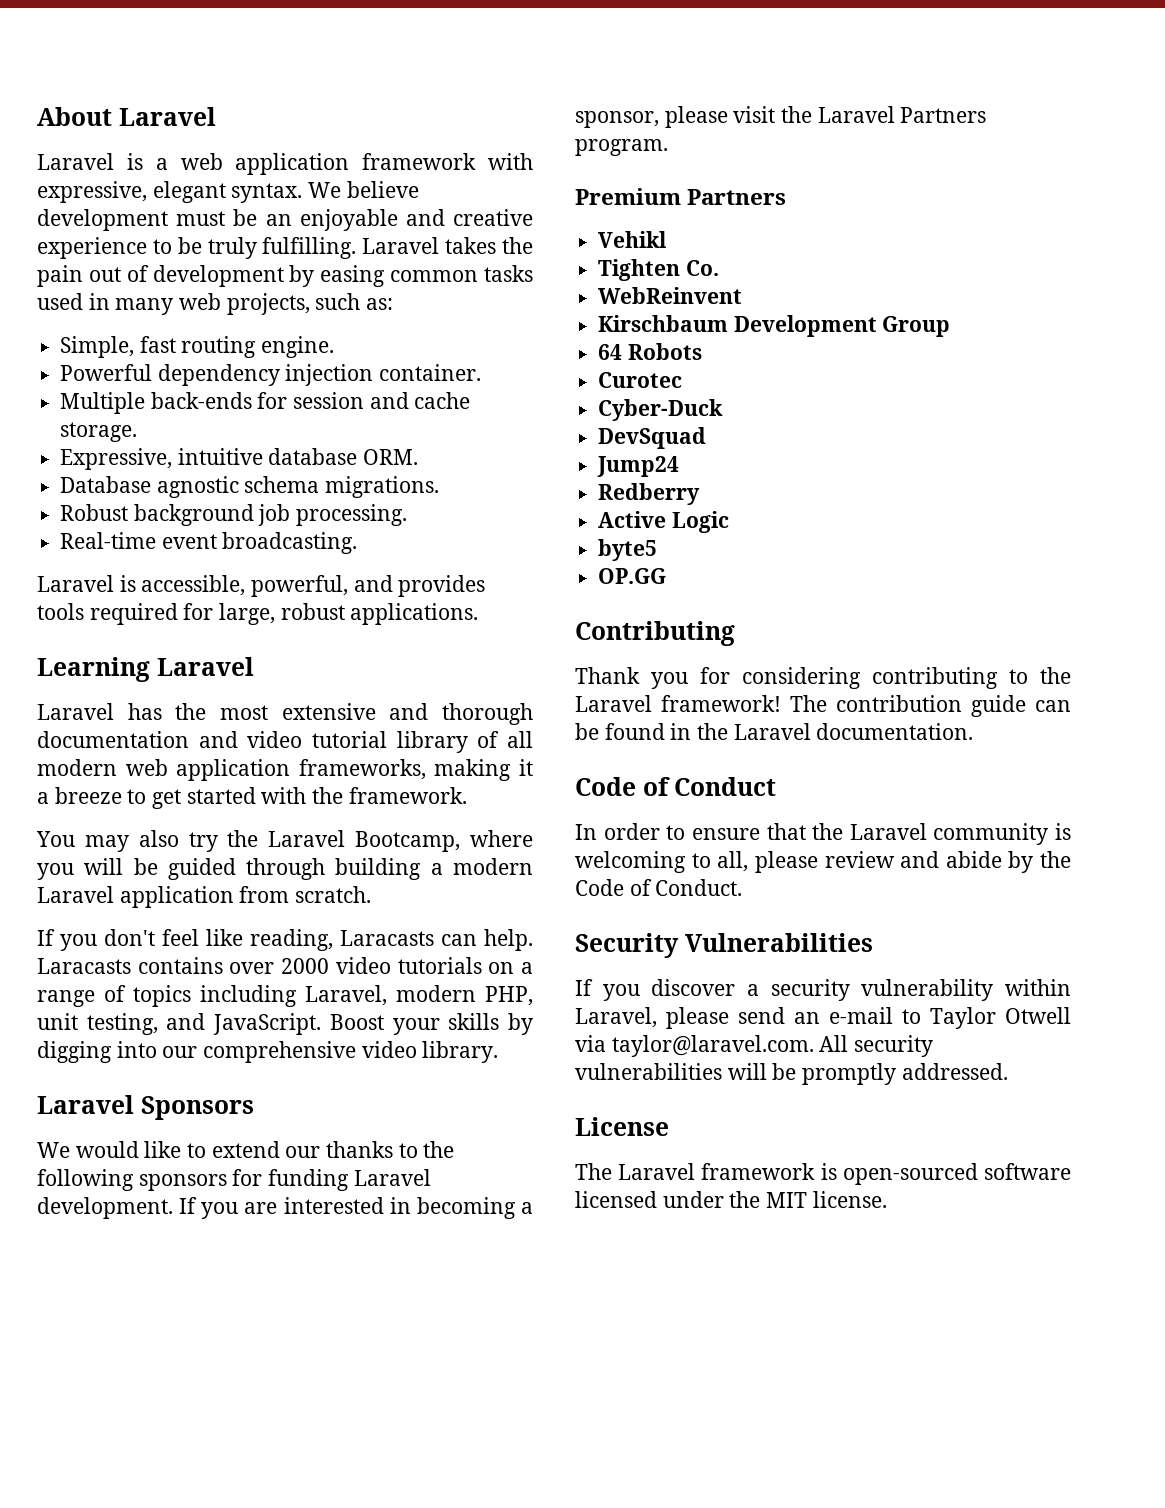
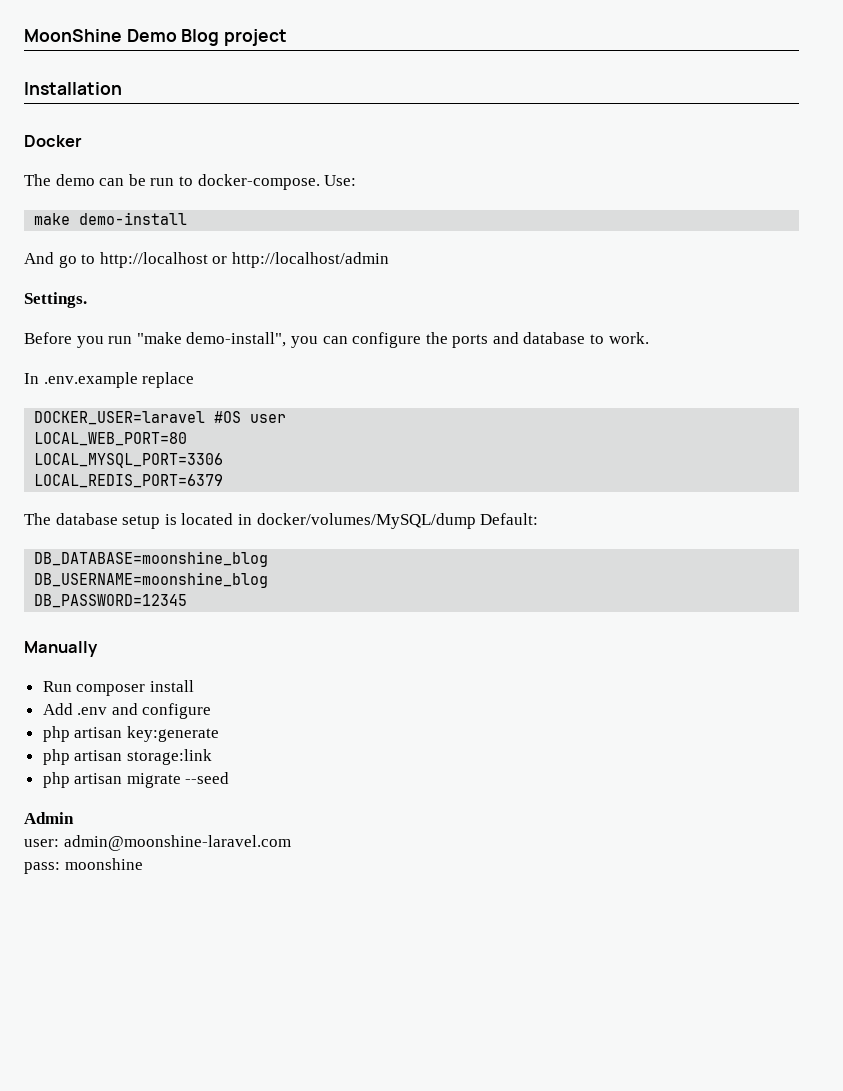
- About Laravel
- Laravel is a web application framework with expressive, elegant syntax. We believe development must be an enjoyable and creative experience to be truly fulfilling. Laravel takes the pain out of development by easing common tasks used in many web projects, such as:
- Simple, fast routing engine.
- Powerful dependency injection container.
- Multiple back-ends for session and cache storage.
- Expressive, intuitive database ORM.
- Database agnostic schema migrations.
- Robust background job processing.
- Real-time event broadcasting.
- Laravel is accessible, powerful, and provides tools required for large, robust applications.
- Learning Laravel
- Laravel has the most extensive and thorough documentation and video tutorial library of all modern web application frameworks, making it a breeze to get started with the framework.
- You may also try the Laravel Bootcamp, where you will be guided through building a modern Laravel application from scratch.
- If you don't feel like reading, Laracasts can help. Laracasts contains over 2000 video tutorials on a range of topics including Laravel, modern PHP, unit testing, and JavaScript. Boost your skills by digging into our comprehensive video library.
- Laravel Sponsors
- We would like to extend our thanks to the following sponsors for funding Laravel development. If you are interested in becoming a sponsor, please visit the Laravel Partners program.
- Premium Partners
- Vehikl
- Tighten Co.
- WebReinvent
- Kirschbaum Development Group
- 64 Robots
- Curotec
- Cyber-Duck
- DevSquad
- Jump24
- Redberry
- Active Logic
- byte5
- OP.GG
- Contributing
- Thank you for considering contributing to the Laravel framework! The contribution guide can be found in the Laravel documentation.
- Code of Conduct
- In order to ensure that the Laravel community is welcoming to all, please review and abide by the Code of Conduct.
- Security Vulnerabilities
- If you discover a security vulnerability within Laravel, please send an e-mail to Taylor Otwell via taylor@laravel.com. All security vulnerabilities will be promptly addressed.
- License
- The Laravel framework is open-sourced software licensed under the MIT license.
+ MoonShine Demo Blog project
+ Installation
+ Docker
+ The demo can be run to docker-compose. Use:
+ make demo-install
+ And go to http://localhost or http://localhost/admin
+ Settings.
+ Before you run "make demo-install", you can configure the ports and database to work.
+ In .env.example replace
+ DOCKER_USER=laravel #OS user
+ LOCAL_WEB_PORT=80
+ LOCAL_MYSQL_PORT=3306
+ LOCAL_REDIS_PORT=6379
+ The database setup is located in docker/volumes/MySQL/dump Default:
+ DB_DATABASE=moonshine_blog
+ DB_USERNAME=moonshine_blog
+ DB_PASSWORD=12345
+ Manually
+ Run composer install
+ Add .env and configure
+ php artisan key:generate
+ php artisan storage:link
+ php artisan migrate --seed
+ Admin
+ user: admin@moonshine-laravel.com
+ pass: moonshine

